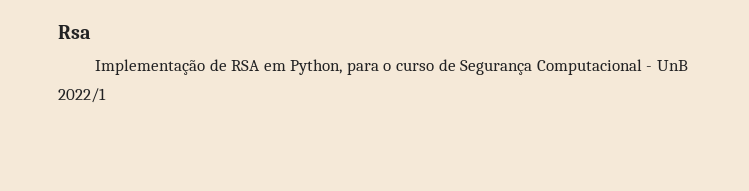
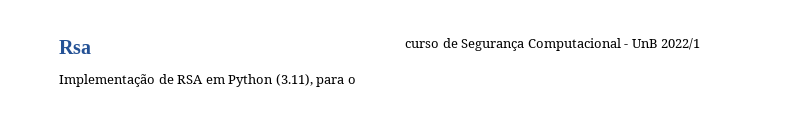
- Implementação de RSA em Python, para o curso de Segurança Computacional - UnB 2022/1
+ Implementação de RSA em Python (3.11), para o curso de Segurança Computacional - UnB 2022/1

